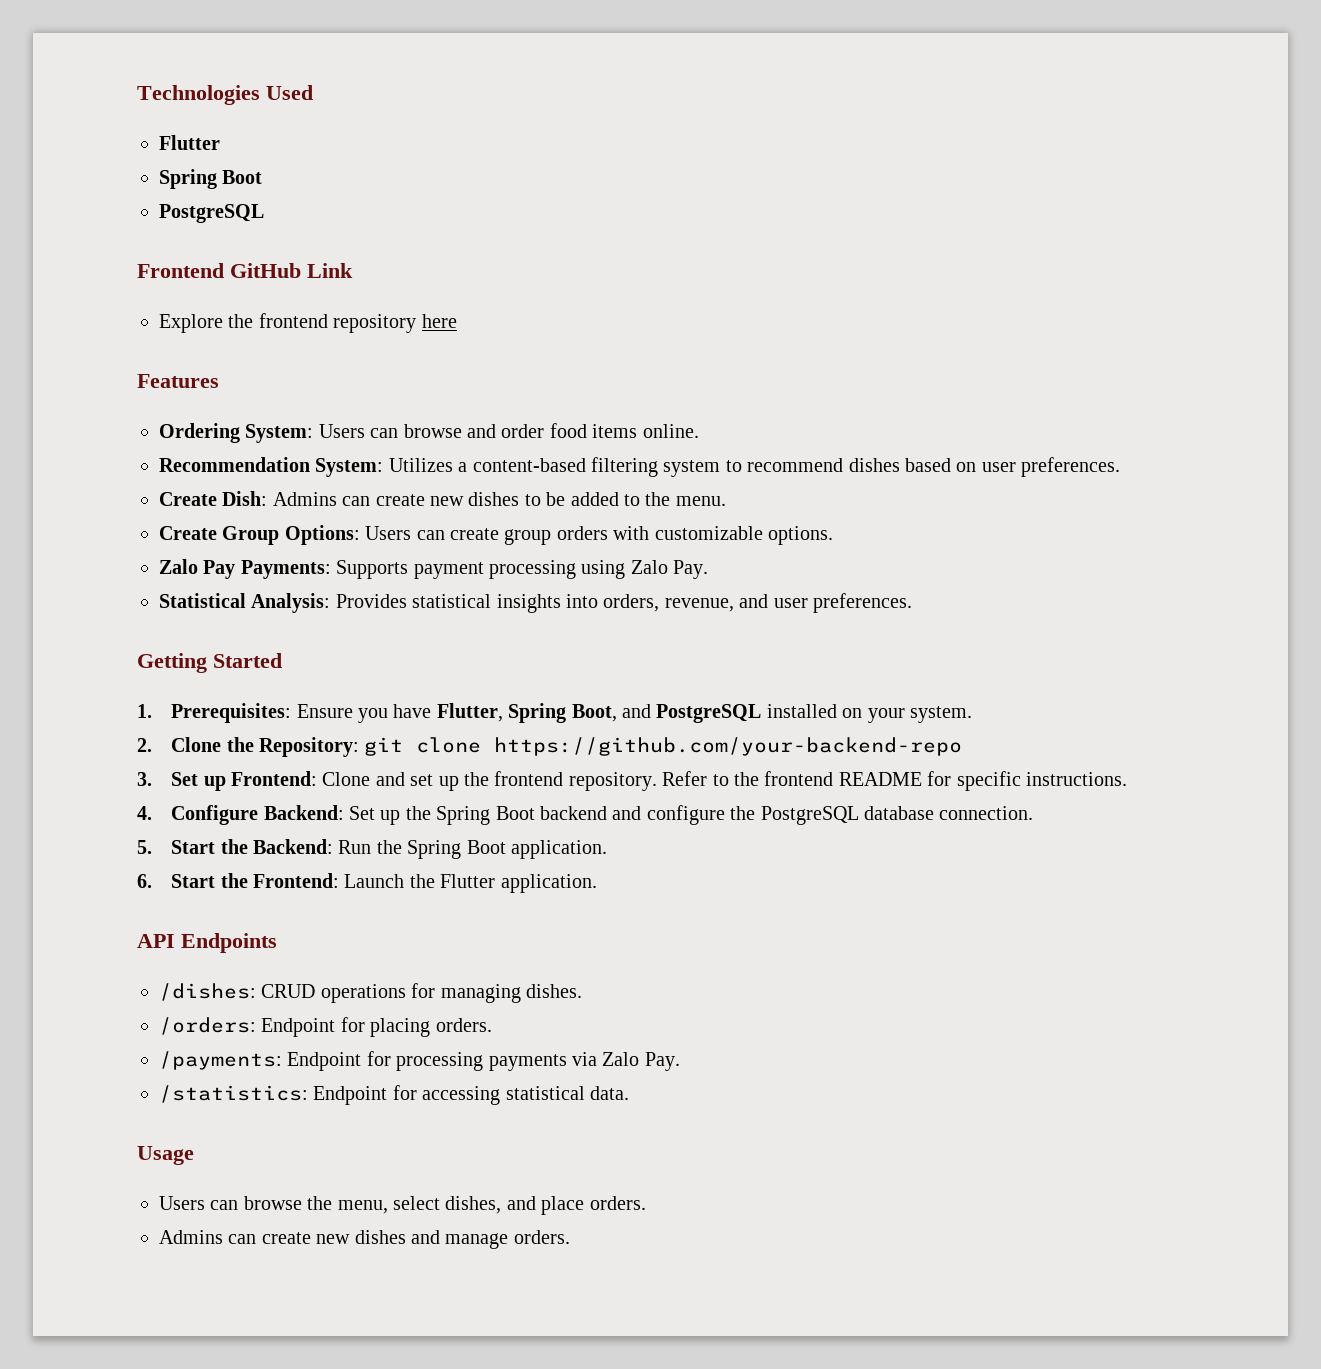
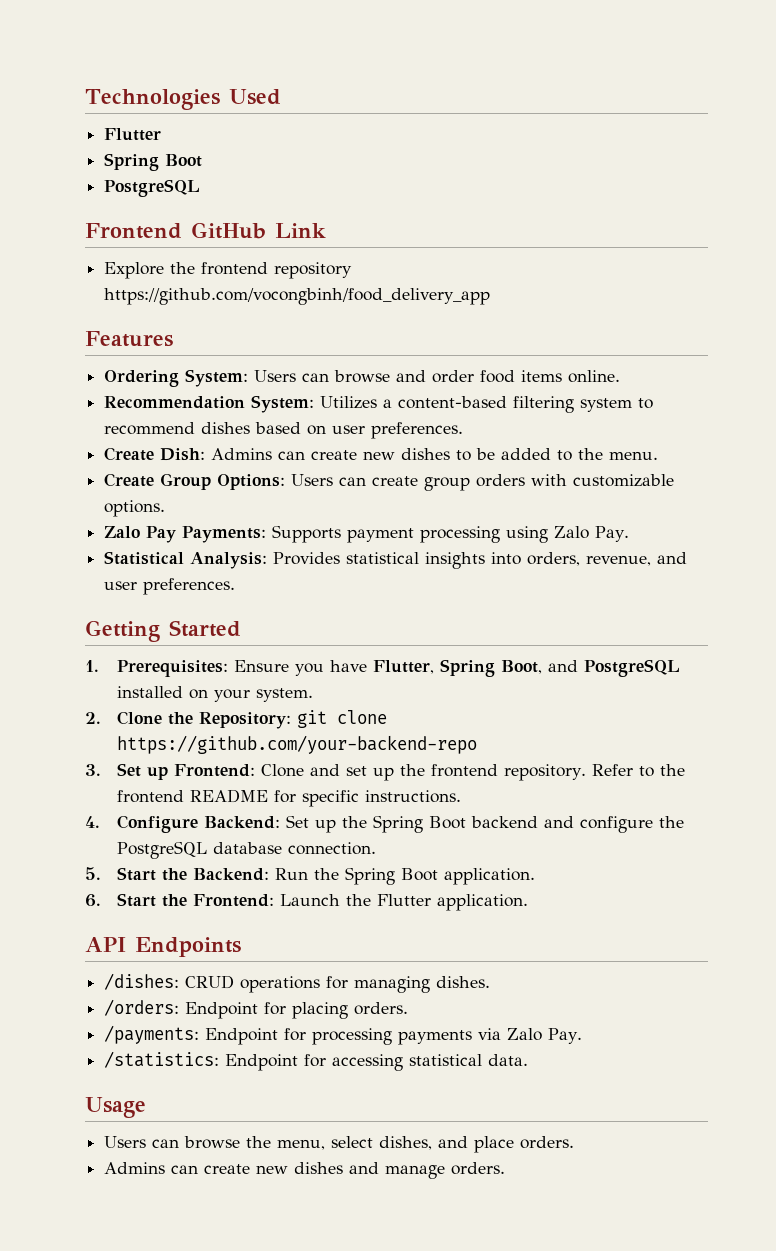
- Explore the frontend repository here
+ Explore the frontend repository https://github.com/vocongbinh/food_delivery_app

